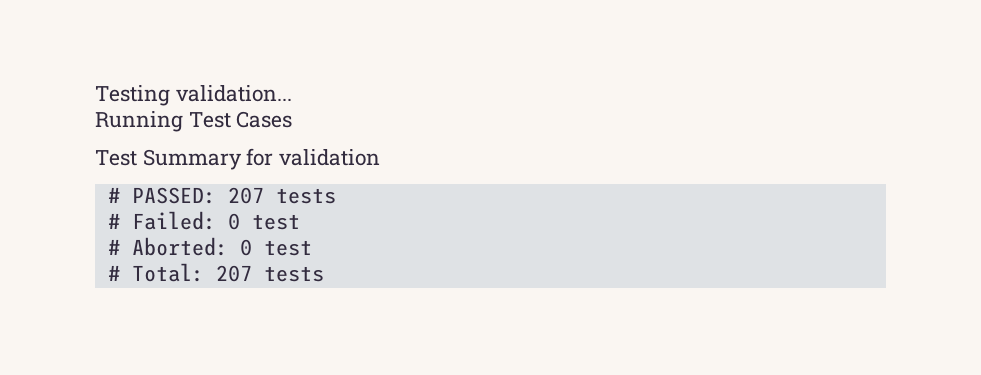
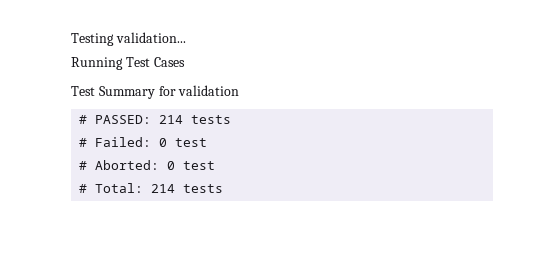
- # PASSED: 207 tests
+ # PASSED: 214 tests
- # Total: 207 tests
+ # Total: 214 tests

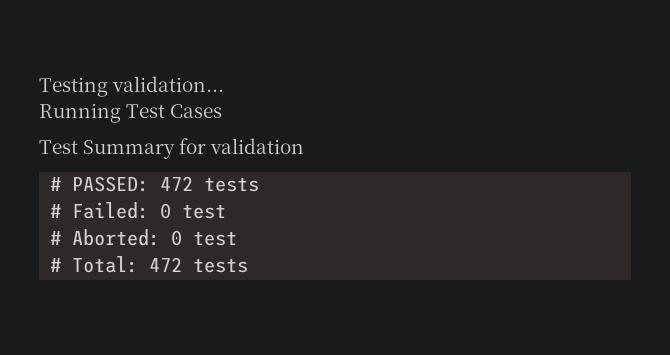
- # PASSED: 214 tests
+ # PASSED: 472 tests
- # Total: 214 tests
+ # Total: 472 tests

